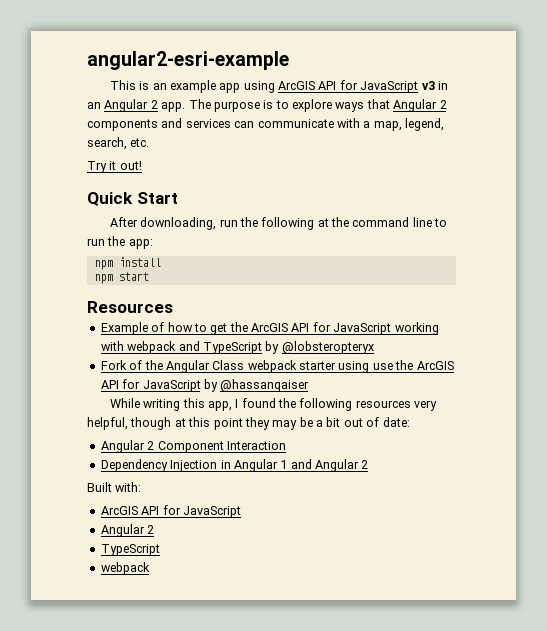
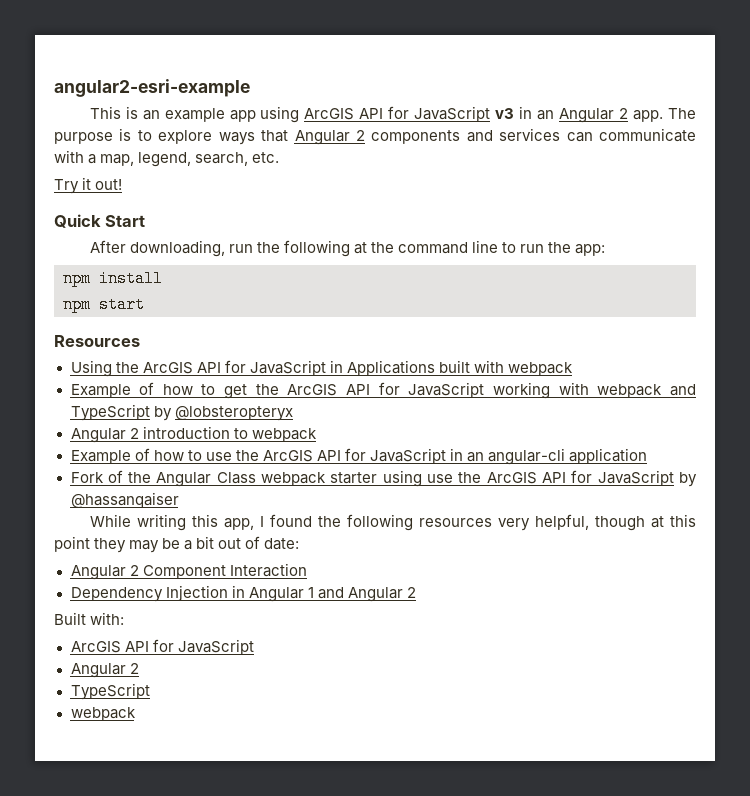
+ Using the ArcGIS API for JavaScript in Applications built with webpack
+ Angular 2 introduction to webpack
+ Example of how to use the ArcGIS API for JavaScript in an angular-cli application

